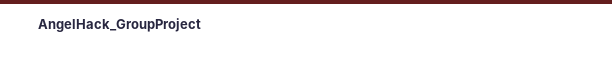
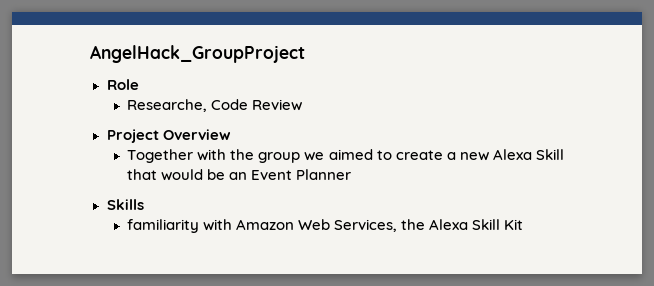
+ Role
+ Researche, Code Review
+ Project Overview
+ Together with the group we aimed to create a new Alexa Skill that would be an Event Planner
+ Skills
+ familiarity with Amazon Web Services, the Alexa Skill Kit

